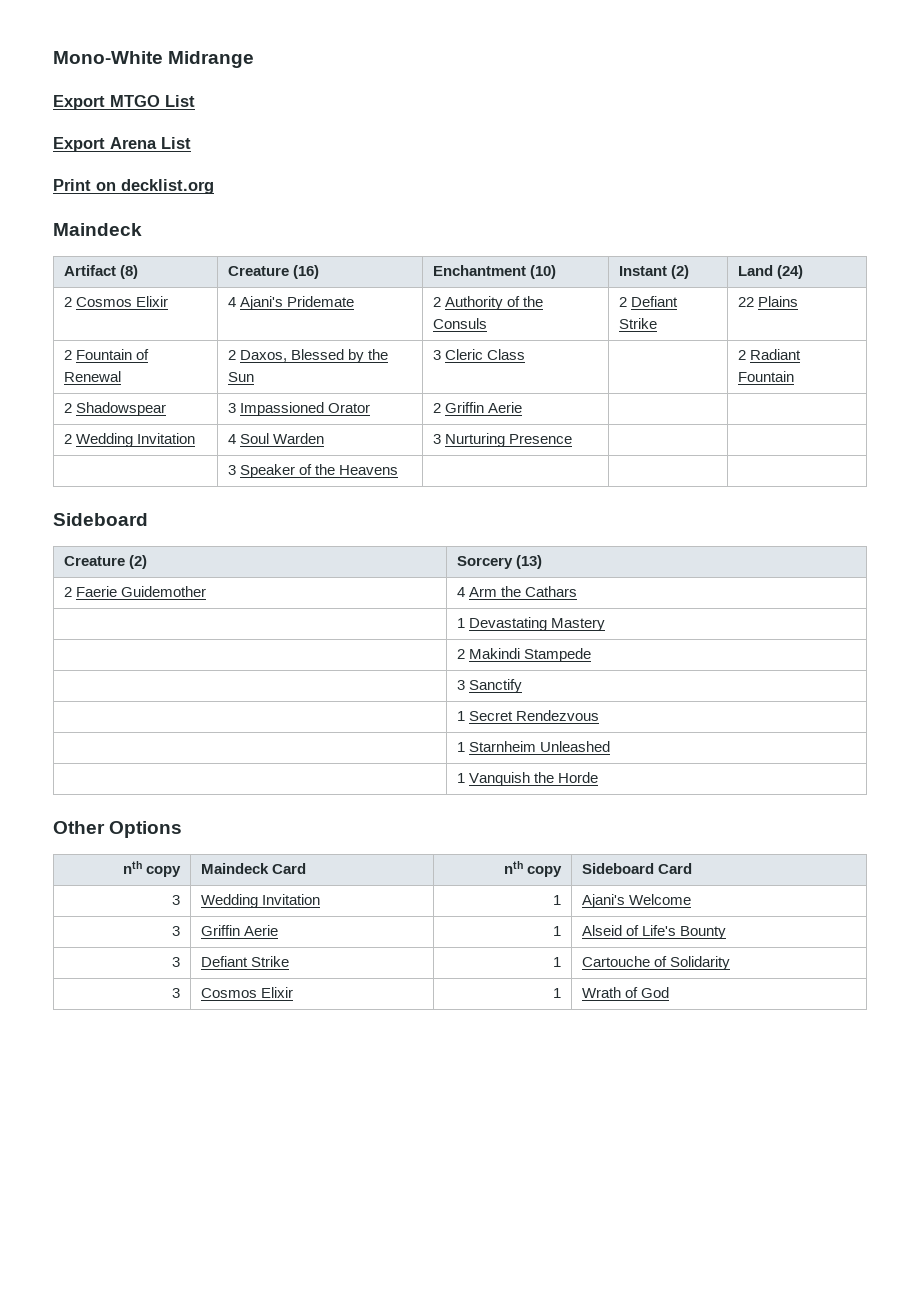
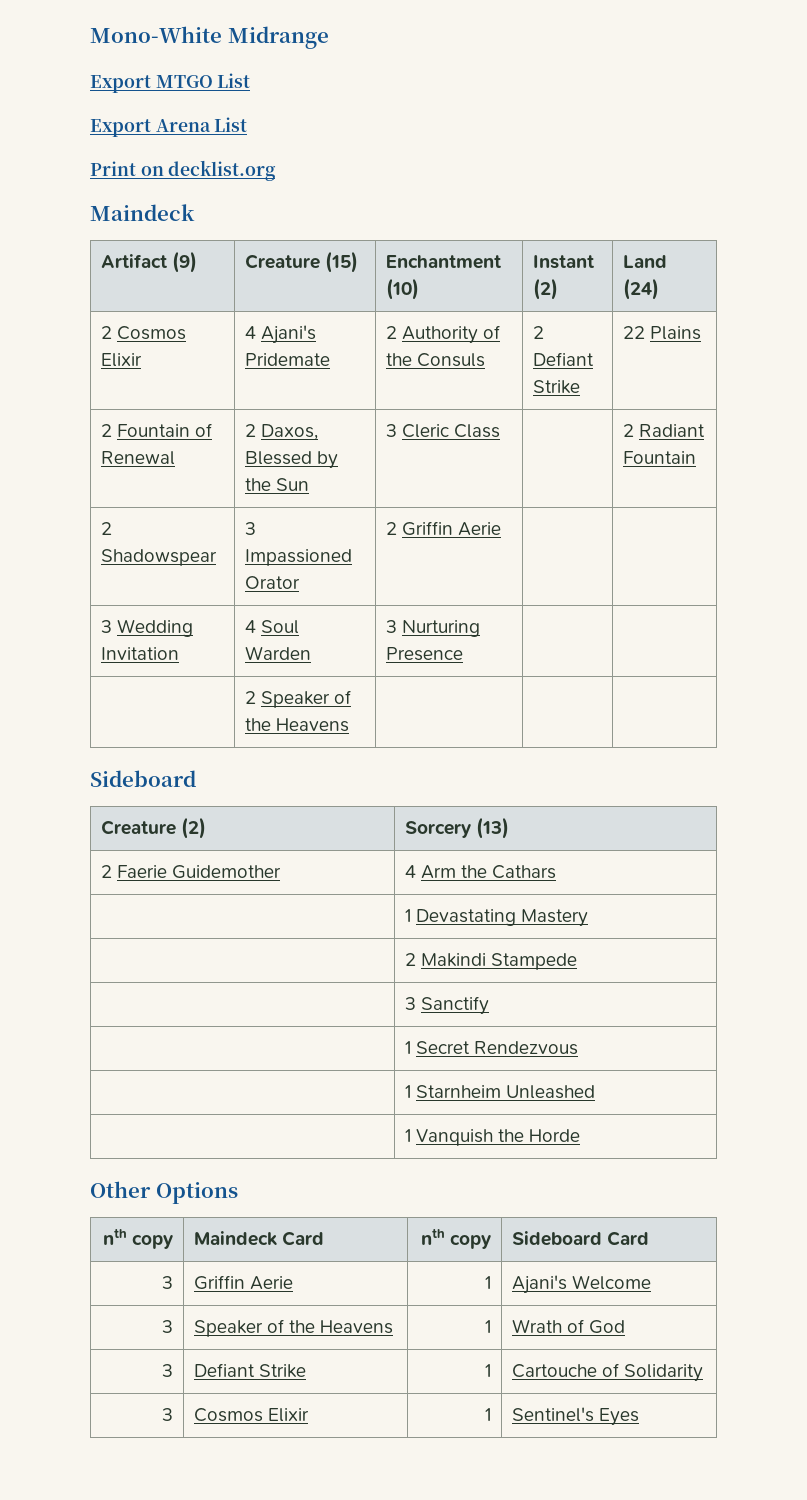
- Artifact (8) | Creature (16) | Enchantment (10) | Instant (2) | Land (24)
+ Artifact (9) | Creature (15) | Enchantment (10) | Instant (2) | Land (24)
- 2 Wedding Invitation | 4 Soul Warden | 3 Nurturing Presence | |
+ 3 Wedding Invitation | 4 Soul Warden | 3 Nurturing Presence | |
- | 3 Speaker of the Heavens | | |
+ | 2 Speaker of the Heavens | | |
- 3 | Wedding Invitation | 1 | Ajani's Welcome
+ 3 | Griffin Aerie | 1 | Ajani's Welcome
- 3 | Griffin Aerie | 1 | Alseid of Life's Bounty
+ 3 | Speaker of the Heavens | 1 | Wrath of God
- 3 | Cosmos Elixir | 1 | Wrath of God
+ 3 | Cosmos Elixir | 1 | Sentinel's Eyes

